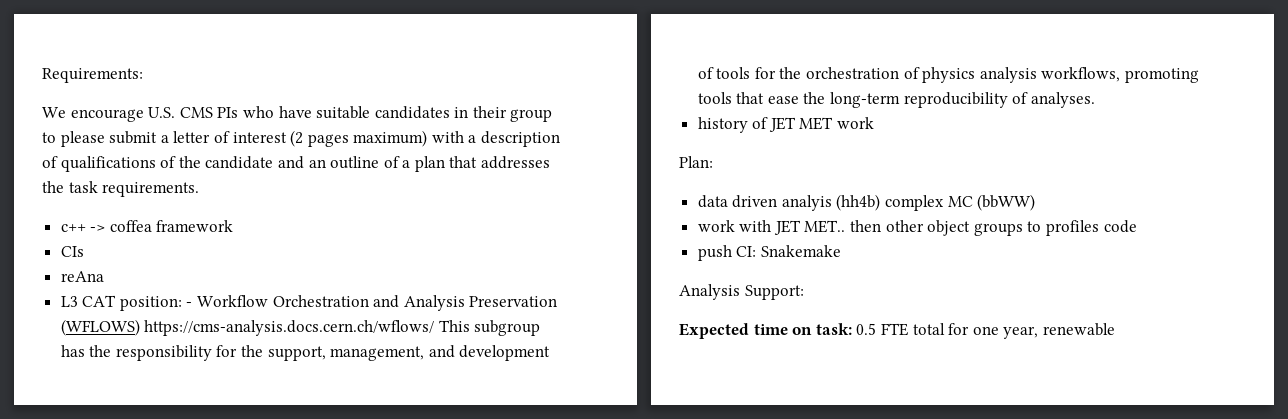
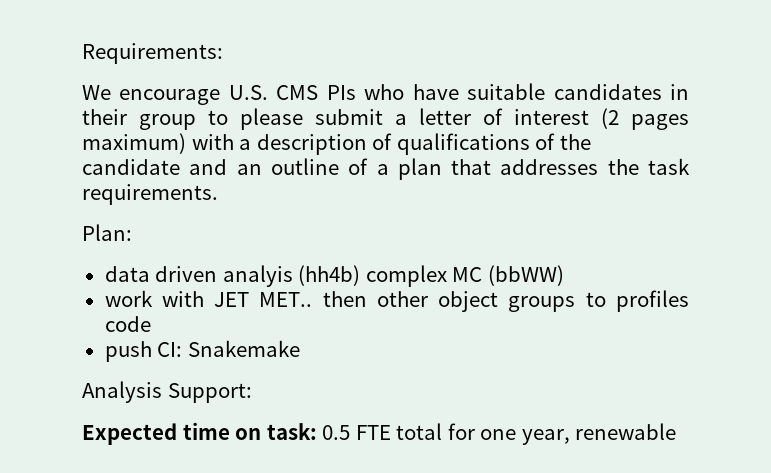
- c++ -> coffea framework
- CIs
- reAna
- L3 CAT position: - Workflow Orchestration and Analysis Preservation (WFLOWS) https://cms-analysis.docs.cern.ch/wflows/ This subgroup has the responsibility for the support, management, and development of tools for the orchestration of physics analysis workflows, promoting tools that ease the long-term reproducibility of analyses.
- history of JET MET work

